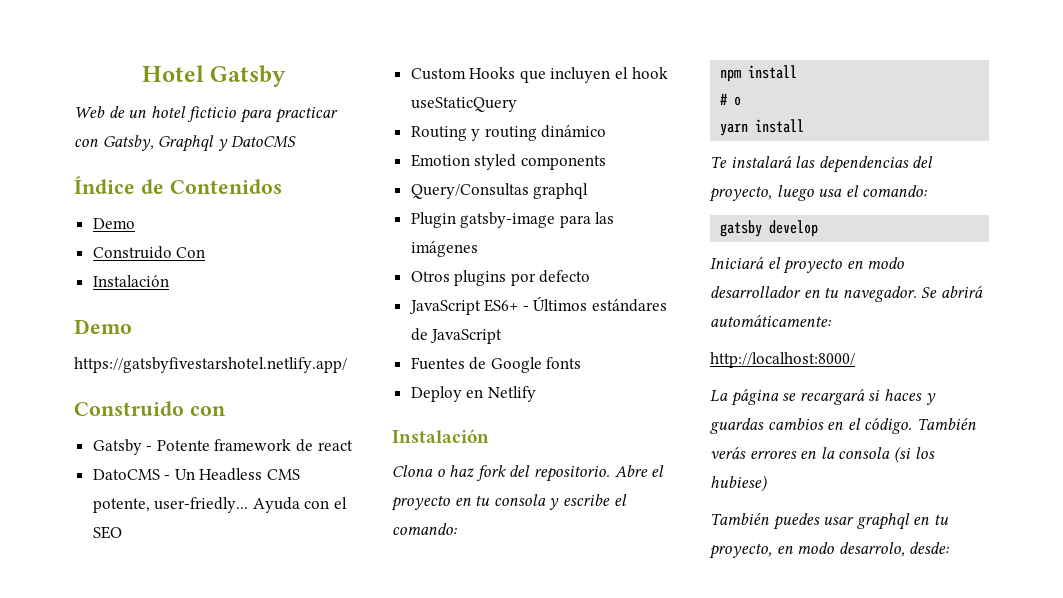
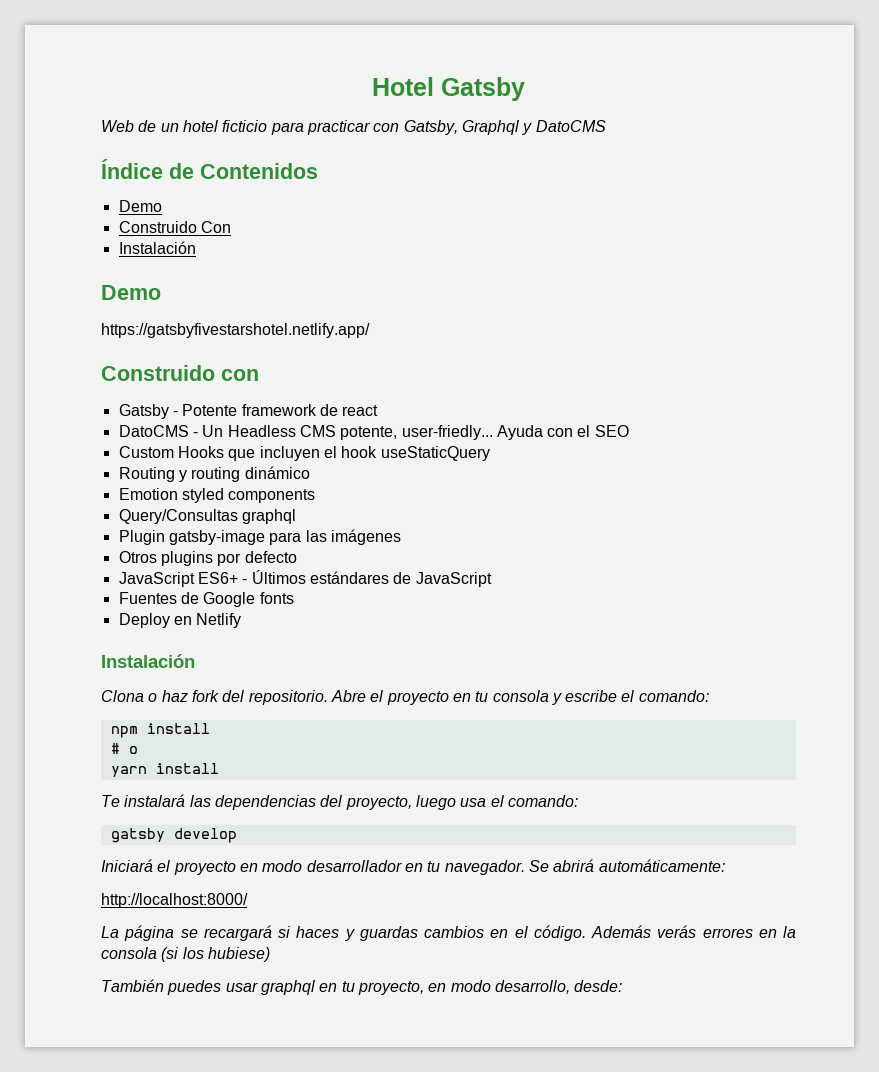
- También verás errores en la consola (si los hubiese)
+ Además verás errores en la consola (si los hubiese)
- También puedes usar graphql en tu proyecto, en modo desarrolo, desde:
+ También puedes usar graphql en tu proyecto, en modo desarrollo, desde:

